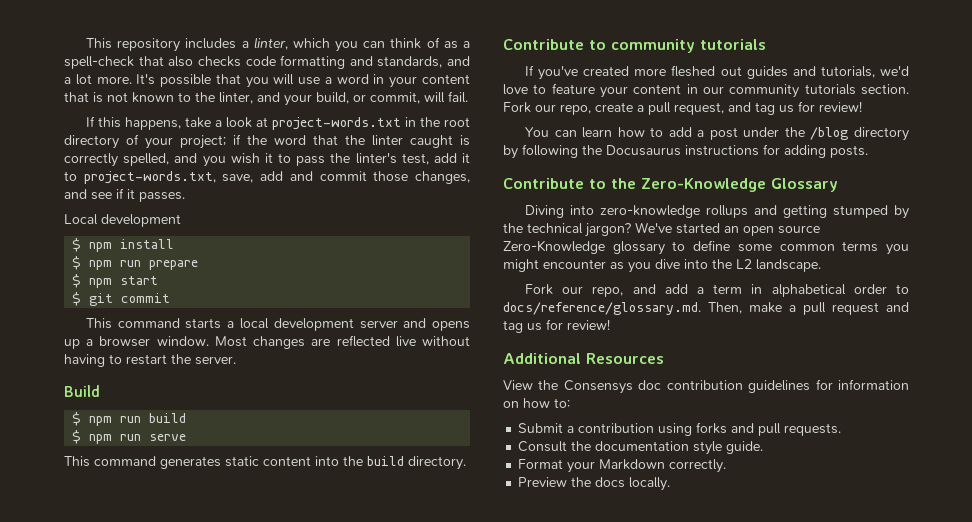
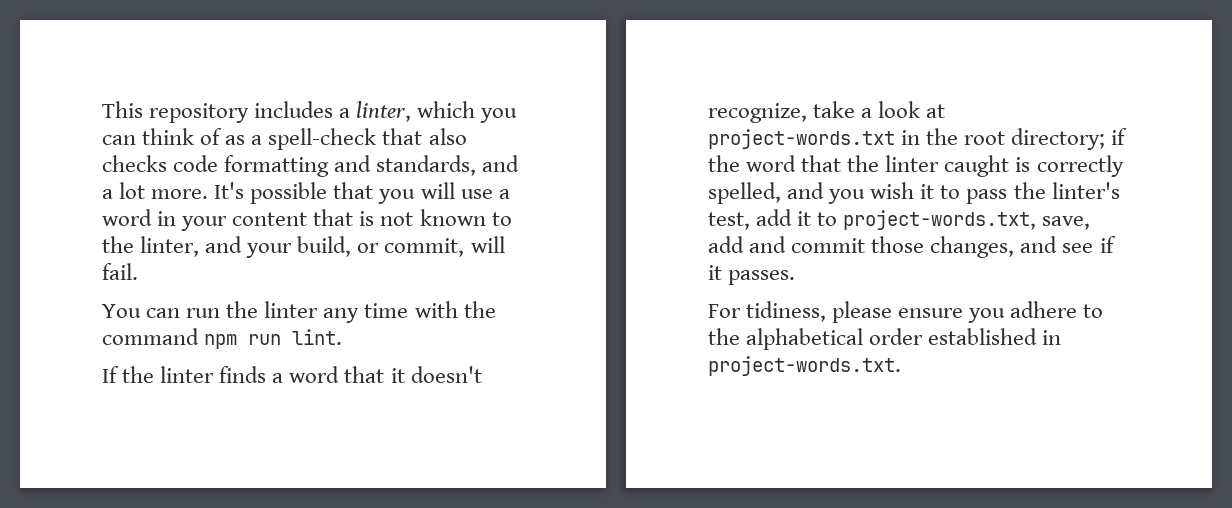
- If this happens, take a look at project-words.txt in the root directory of your project; if the word that the linter caught is correctly spelled, and you wish it to pass the linter's test, add it to project-words.txt, save, add and commit those changes, and see if it passes.
+ You can run the linter any time with the command npm run lint.
+ If the linter finds a word that it doesn't recognize, take a look at project-words.txt in the root directory; if the word that the linter caught is correctly spelled, and you wish it to pass the linter's test, add it to project-words.txt, save, add and commit those changes, and see if it passes.
- Local development
- $ npm install
- $ npm run prepare
- $ npm start
- $ git commit
- This command starts a local development server and opens up a browser window. Most changes are reflected live without having to restart the server.
- Build
- $ npm run build
- $ npm run serve
- This command generates static content into the build directory.
- Contribute to community tutorials
- If you've created more fleshed out guides and tutorials, we'd love to feature your content in our community tutorials section. Fork our repo, create a pull request, and tag us for review!
- You can learn how to add a post under the /blog directory by following the Docusaurus instructions for adding posts.
- Contribute to the Zero-Knowledge Glossary
- Diving into zero-knowledge rollups and getting stumped by the technical jargon? We've started an open source Zero-Knowledge glossary to define some common terms you might encounter as you dive into the L2 landscape.
- Fork our repo, and add a term in alphabetical order to docs/reference/glossary.md. Then, make a pull request and tag us for review!
- Additional Resources
- View the Consensys doc contribution guidelines for information on how to:
- Submit a contribution using forks and pull requests.
- Consult the documentation style guide.
- Format your Markdown correctly.
- Preview the docs locally.
+ For tidiness, please ensure you adhere to the alphabetical order established in project-words.txt.

